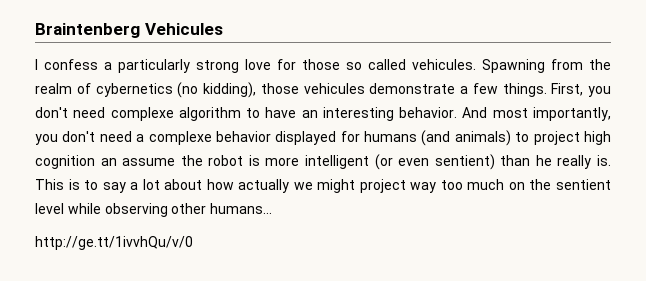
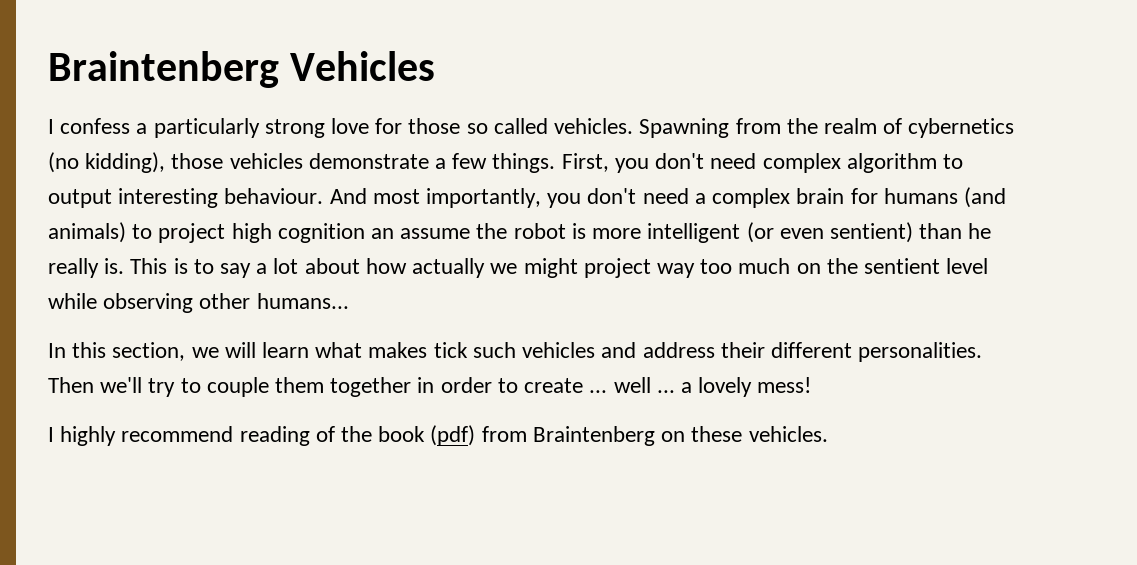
- Braintenberg Vehicules
+ Braintenberg Vehicles
- I confess a particularly strong love for those so called vehicules.
+ I confess a particularly strong love for those so called vehicles.
- Spawning from the realm of cybernetics (no kidding), those vehicules demonstrate a few things.
+ Spawning from the realm of cybernetics (no kidding), those vehicles demonstrate a few things.
- First, you don't need complexe algorithm to have an interesting behavior.
+ First, you don't need complex algorithm to output interesting behaviour.
- And most importantly, you don't need a complexe behavior displayed for humans (and animals) to project high cognition an assume the robot is more intelligent (or even sentient) than he really is.
+ And most importantly, you don't need a complex brain for humans (and animals) to project high cognition an assume the robot is more intelligent (or even sentient) than he really is.
- http://ge.tt/1ivvhQu/v/0
+ In this section, we will learn what makes tick such vehicles and address their different personalities. Then we'll try to couple them together in order to create ... well ... a lovely mess!
+ I highly recommend reading of the book (pdf) from Braintenberg on these vehicles.

